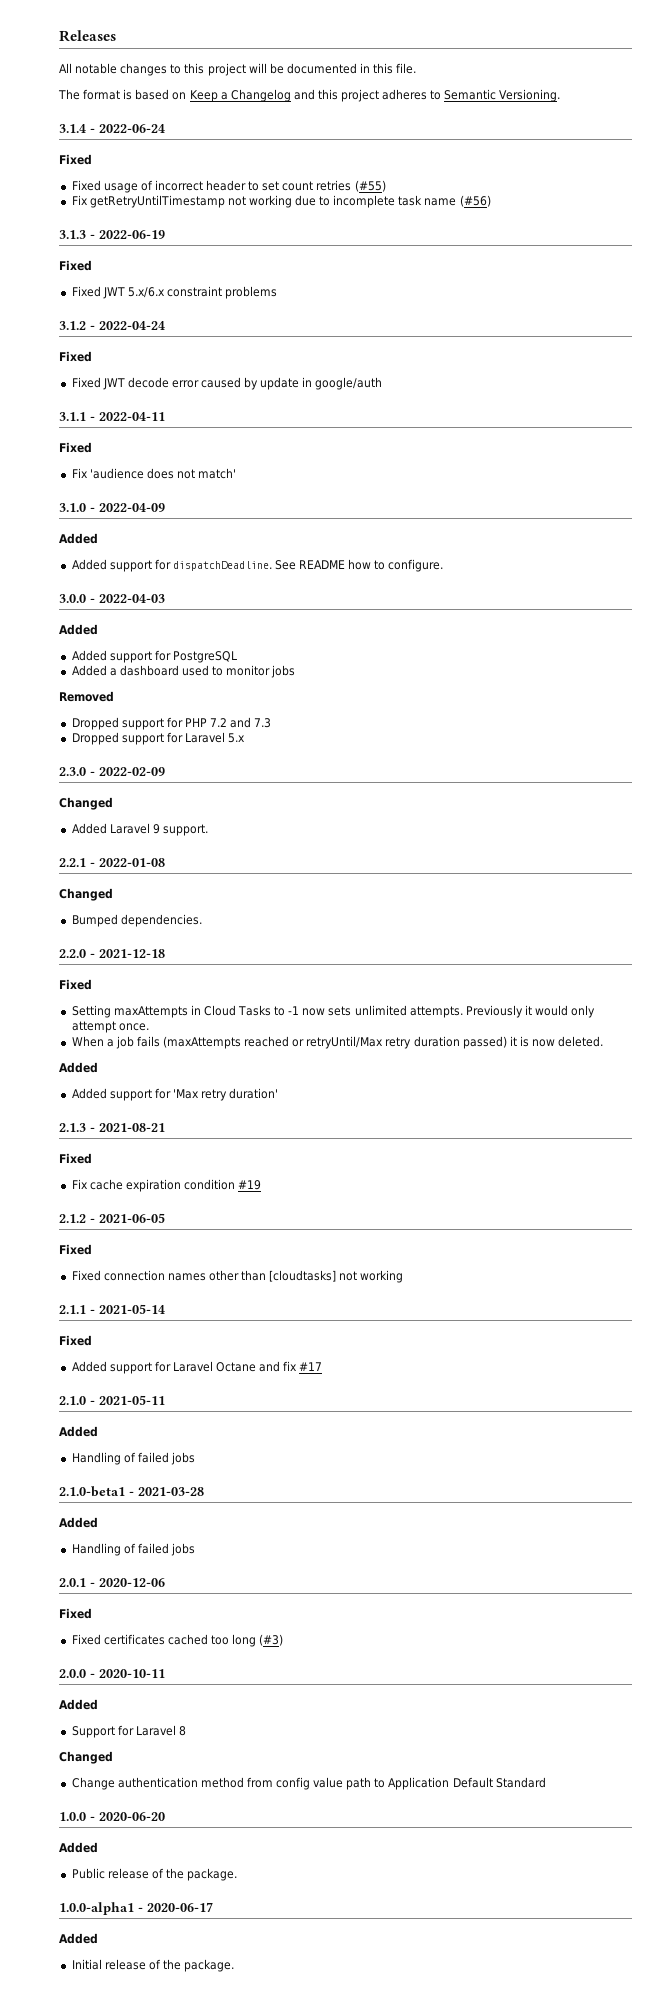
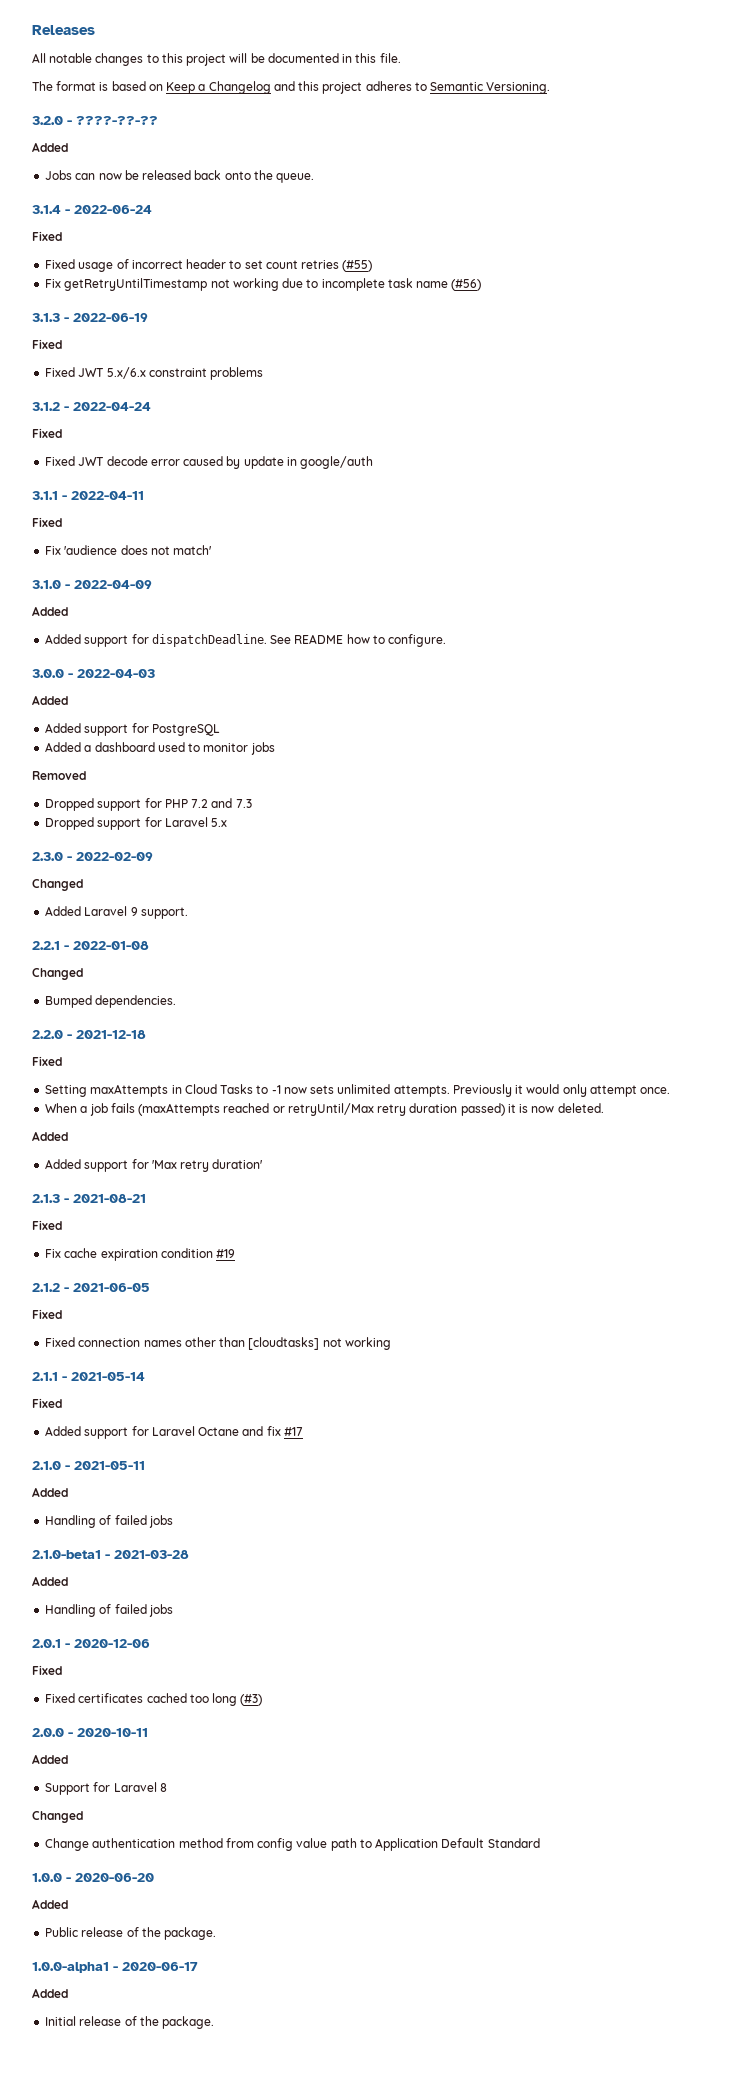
+ 3.2.0 - ????-??-??
+ Added
+ Jobs can now be released back onto the queue.

